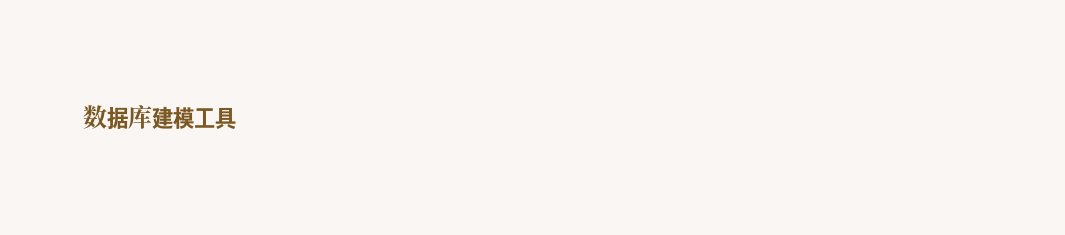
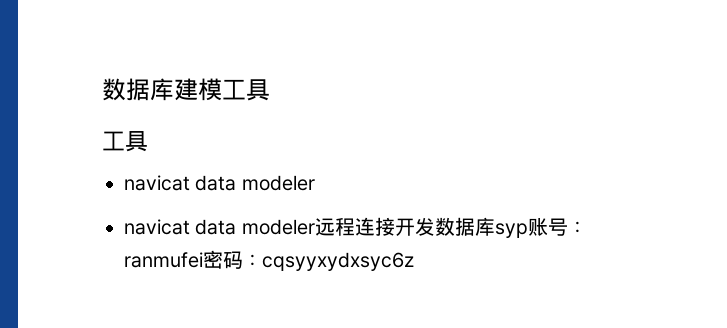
  数据库建模工具
+ 工具
+ navicat data modeler
+ navicat data modeler远程连接开发数据库syp账号：ranmufei密码：cqsyyxydxsyc6z

